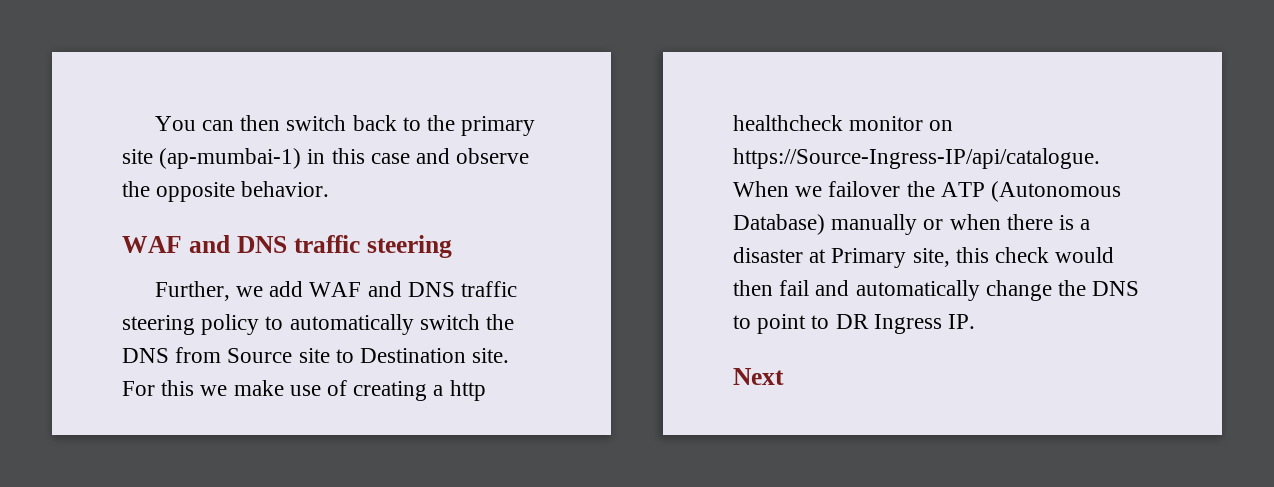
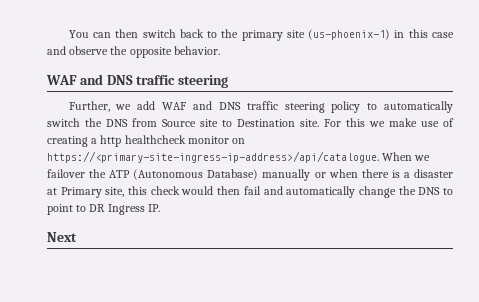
- You can then switch back to the primary site (ap-mumbai-1) in this case and observe the opposite behavior.
+ You can then switch back to the primary site (us-phoenix-1) in this case and observe the opposite behavior.
- For this we make use of creating a http healthcheck monitor on https://Source-Ingress-IP/api/catalogue.
+ For this we make use of creating a http healthcheck monitor on https://<primary-site-ingress-ip-address>/api/catalogue.

